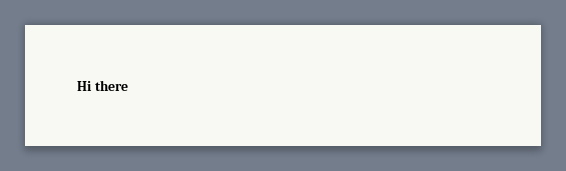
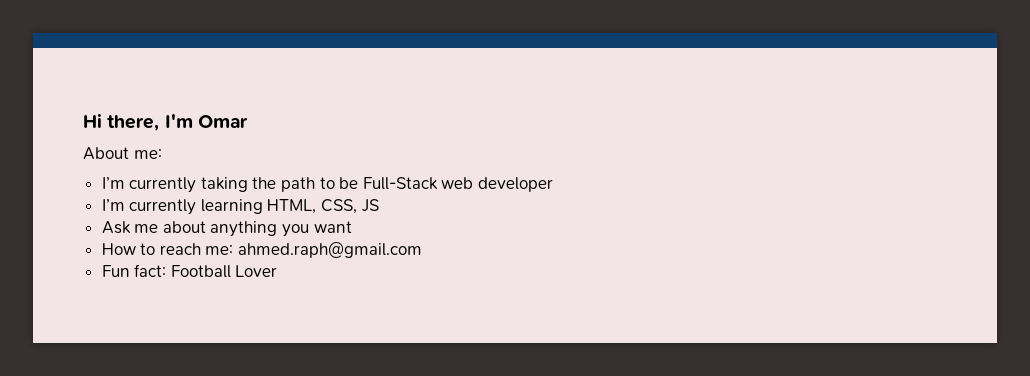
- Hi there
+ Hi there, I'm Omar
+ About me:
+ I’m currently taking the path to be Full-Stack web developer
+ I’m currently learning HTML, CSS, JS
+ Ask me about anything you want
+ How to reach me: ahmed.raph@gmail.com
+ Fun fact: Football Lover

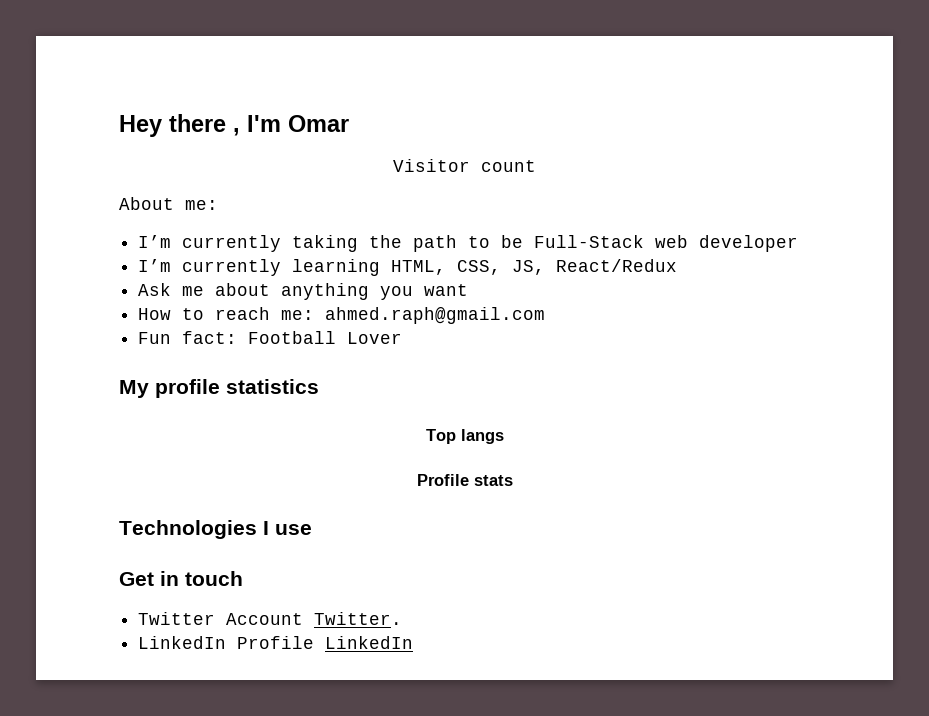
- Hi there, I'm Omar
+ Hey there , I'm Omar
+ Visitor count
- I’m currently learning HTML, CSS, JS
+ I’m currently learning HTML, CSS, JS, React/Redux
+ My profile statistics
+ Top langs
+ Profile stats
+ Technologies I use
+ Get in touch
+ Twitter Account Twitter.
+ LinkedIn Profile LinkedIn

